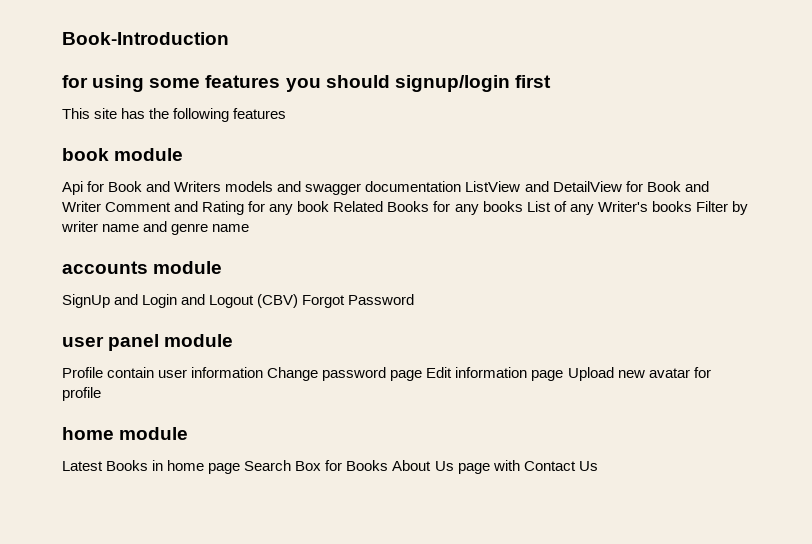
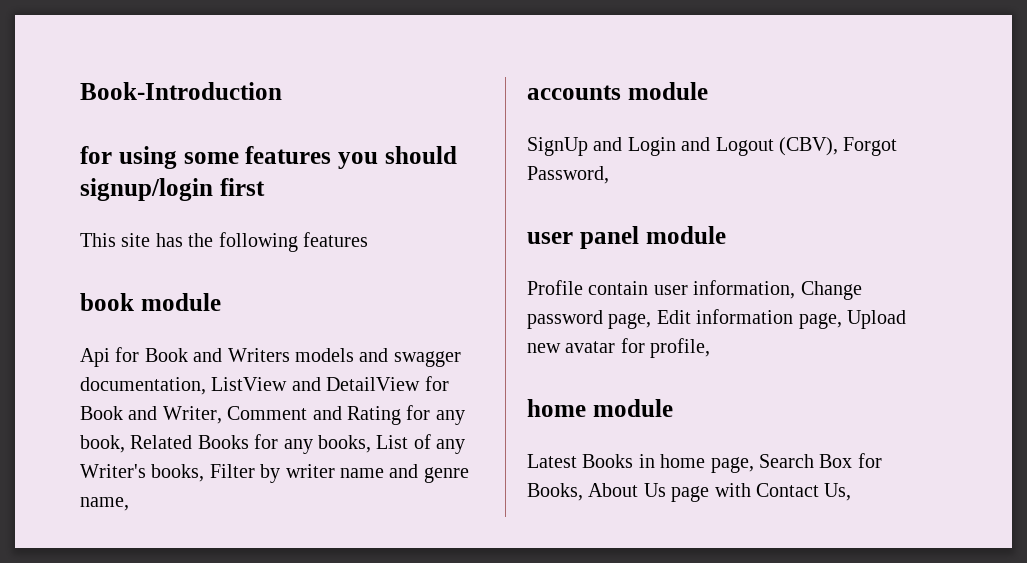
- Api for Book and Writers models and swagger documentation ListView and DetailView for Book and Writer Comment and Rating for any book Related Books for any books List of any Writer's books Filter by writer name and genre name
+ Api for Book and Writers models and swagger documentation, ListView and DetailView for Book and Writer, Comment and Rating for any book, Related Books for any books, List of any Writer's books, Filter by writer name and genre name,
- SignUp and Login and Logout (CBV) Forgot Password
+ SignUp and Login and Logout (CBV), Forgot Password,
- Profile contain user information Change password page Edit information page Upload new avatar for profile
+ Profile contain user information, Change password page, Edit information page, Upload new avatar for profile,
- Latest Books in home page Search Box for Books About Us page with Contact Us
+ Latest Books in home page, Search Box for Books, About Us page with Contact Us,

